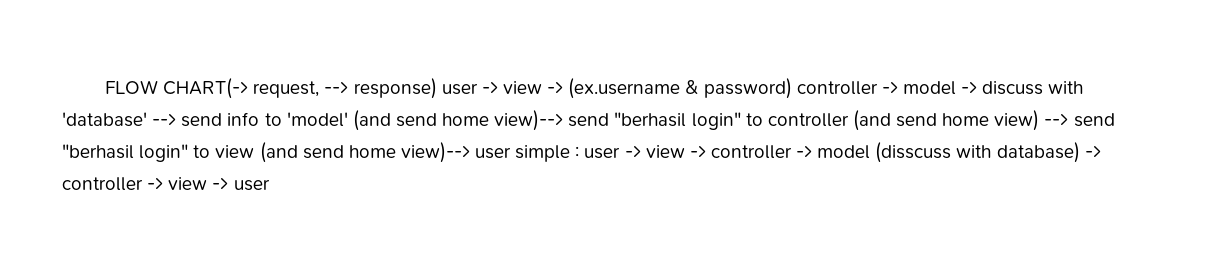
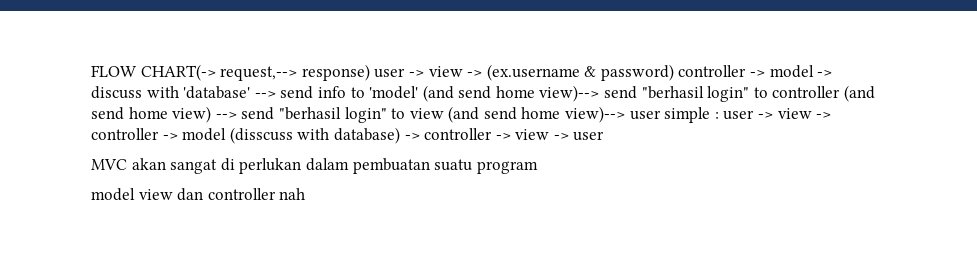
- FLOW CHART(-> request, --> response) user -> view -> (ex.username & password) controller -> model -> discuss with 'database' --> send info to 'model' (and send home view)--> send "berhasil login" to controller (and send home view) --> send "berhasil login" to view (and send home view)--> user simple :
+ FLOW CHART(-> request,--> response) user -> view -> (ex.username & password) controller -> model -> discuss with 'database' --> send info to 'model' (and send home view)--> send "berhasil login" to controller (and send home view) --> send "berhasil login" to view (and send home view)--> user simple :
+ MVC akan sangat di perlukan dalam pembuatan suatu program
+ model view dan controller nah

